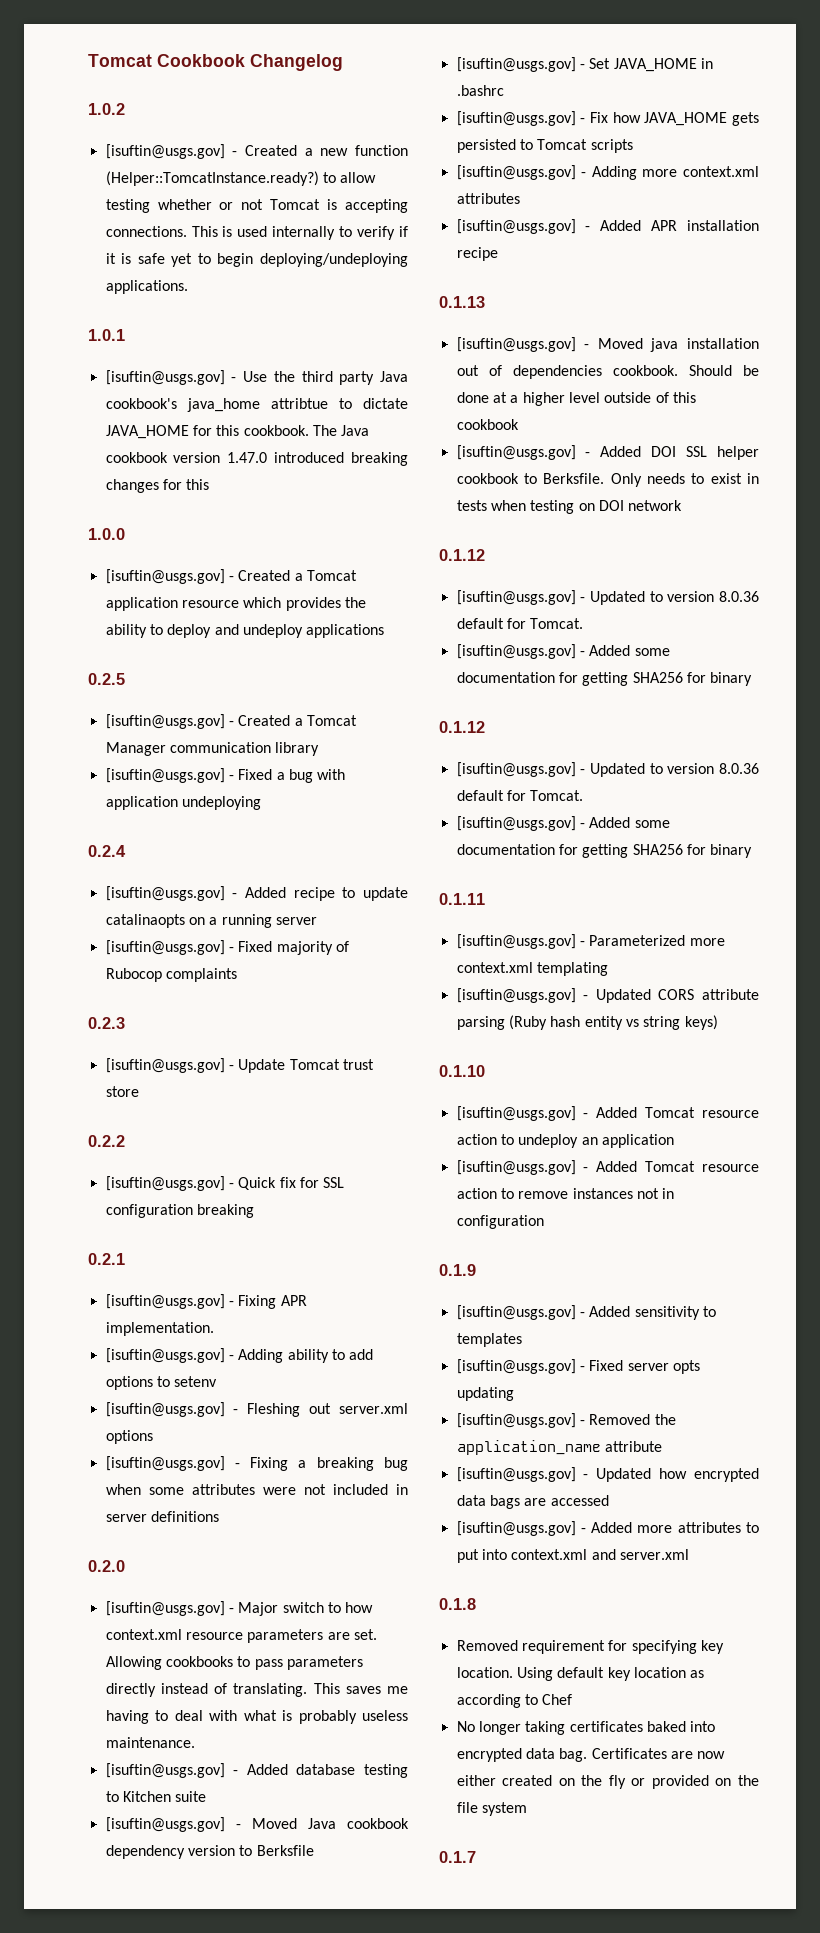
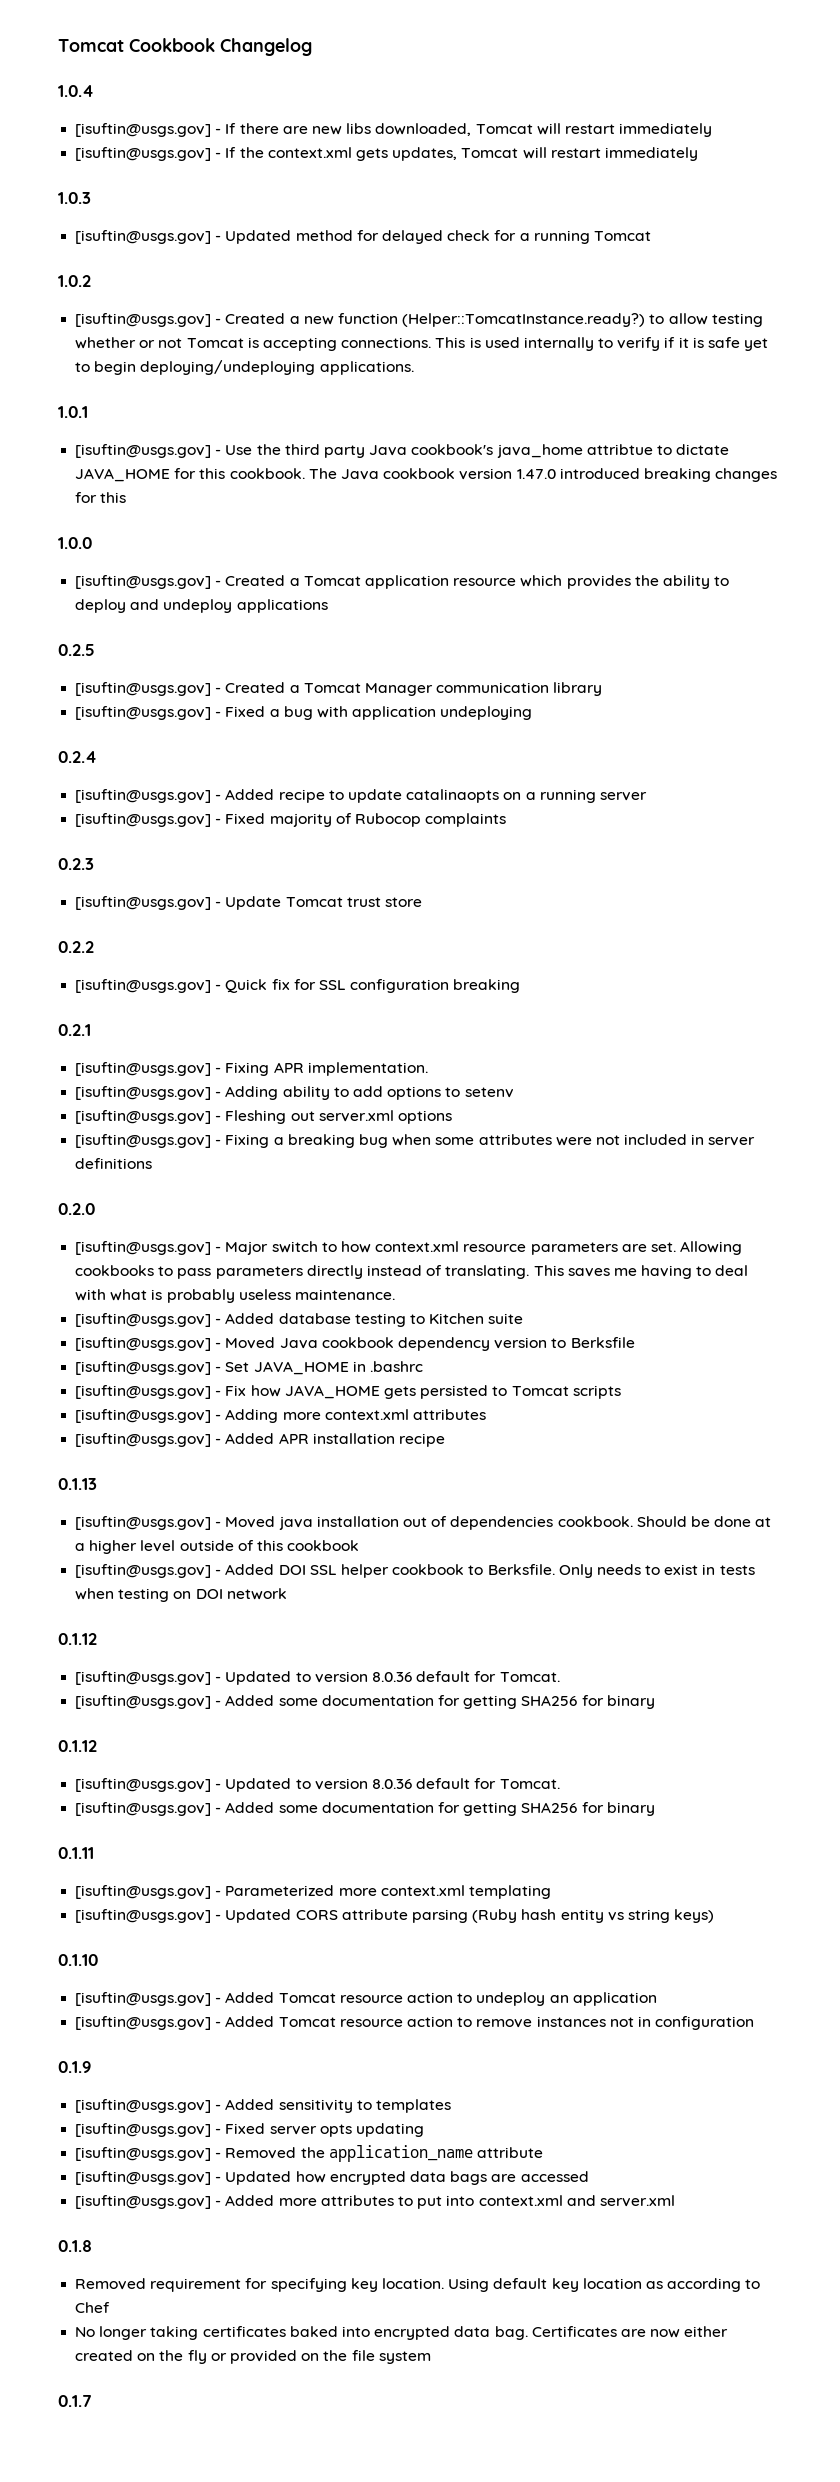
+ 1.0.4
+ [isuftin@usgs.gov] - If there are new libs downloaded, Tomcat will restart immediately
+ [isuftin@usgs.gov] - If the context.xml gets updates, Tomcat will restart immediately
+ 1.0.3
+ [isuftin@usgs.gov] - Updated method for delayed check for a running Tomcat

